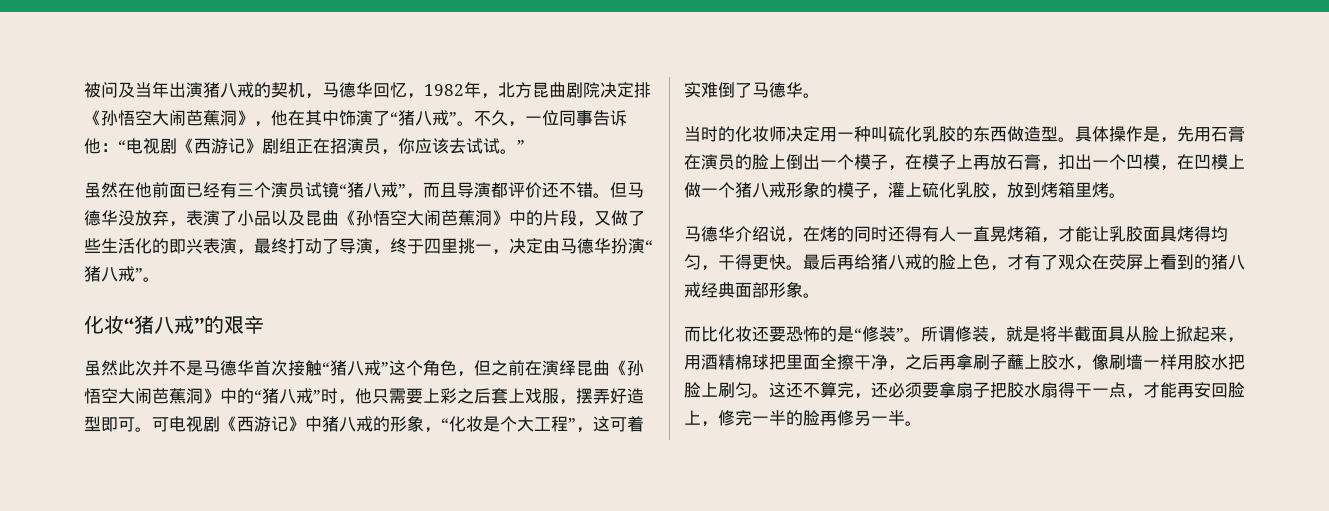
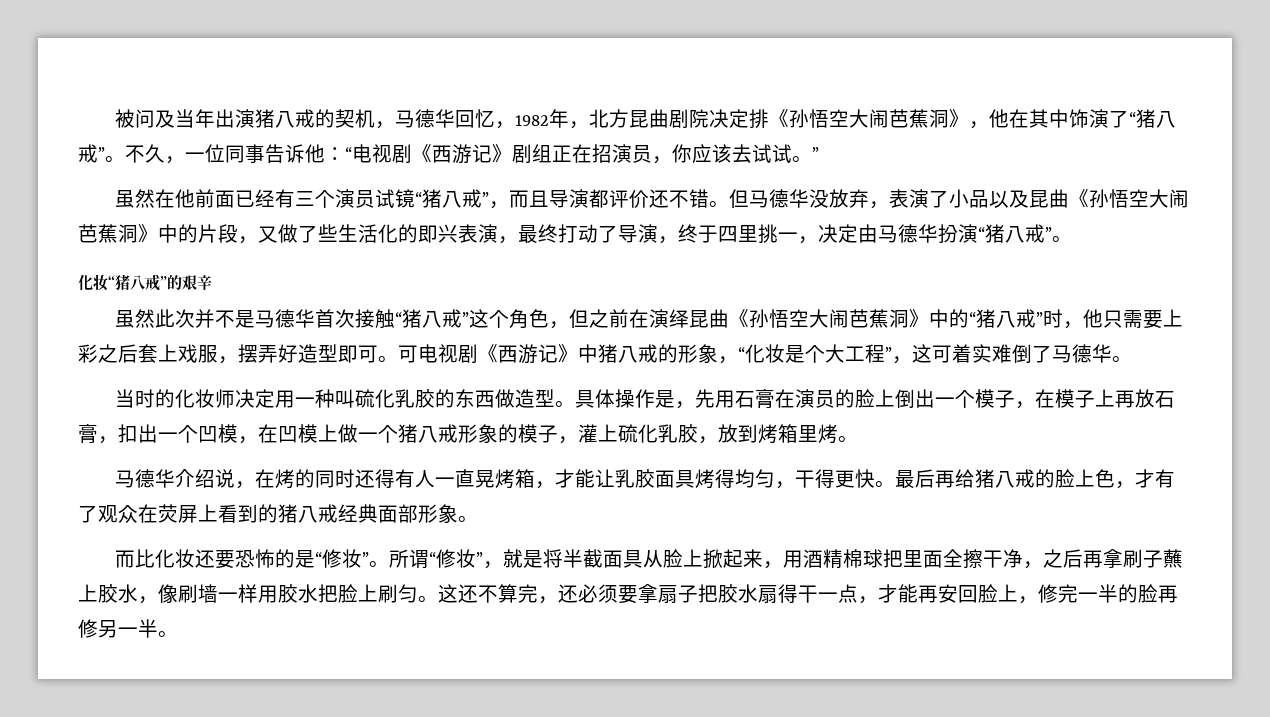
- 而比化妆还要恐怖的是“修装”。
+ 而比化妆还要恐怖的是“修妆”。
- 所谓修装，就是将半截面具从脸上掀起来，用酒精棉球把里面全擦干净，之后再拿刷子蘸上胶水，像刷墙一样用胶水把脸上刷匀。
+ 所谓“修妆”，就是将半截面具从脸上掀起来，用酒精棉球把里面全擦干净，之后再拿刷子蘸上胶水，像刷墙一样用胶水把脸上刷匀。

